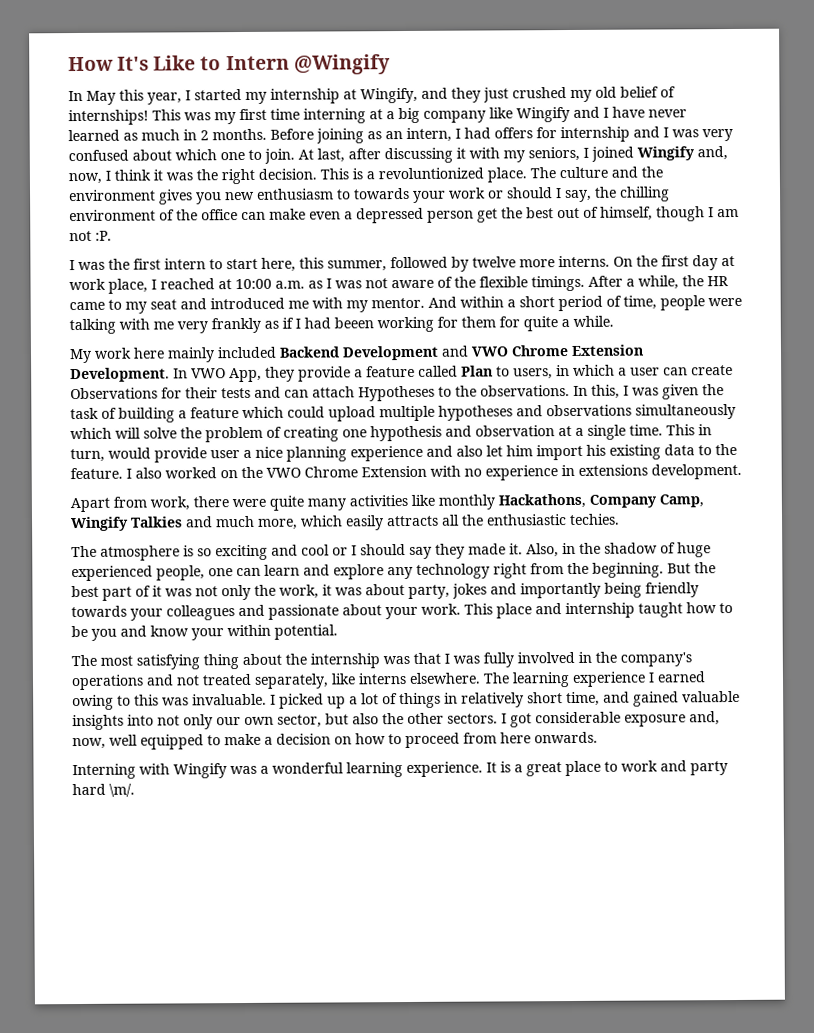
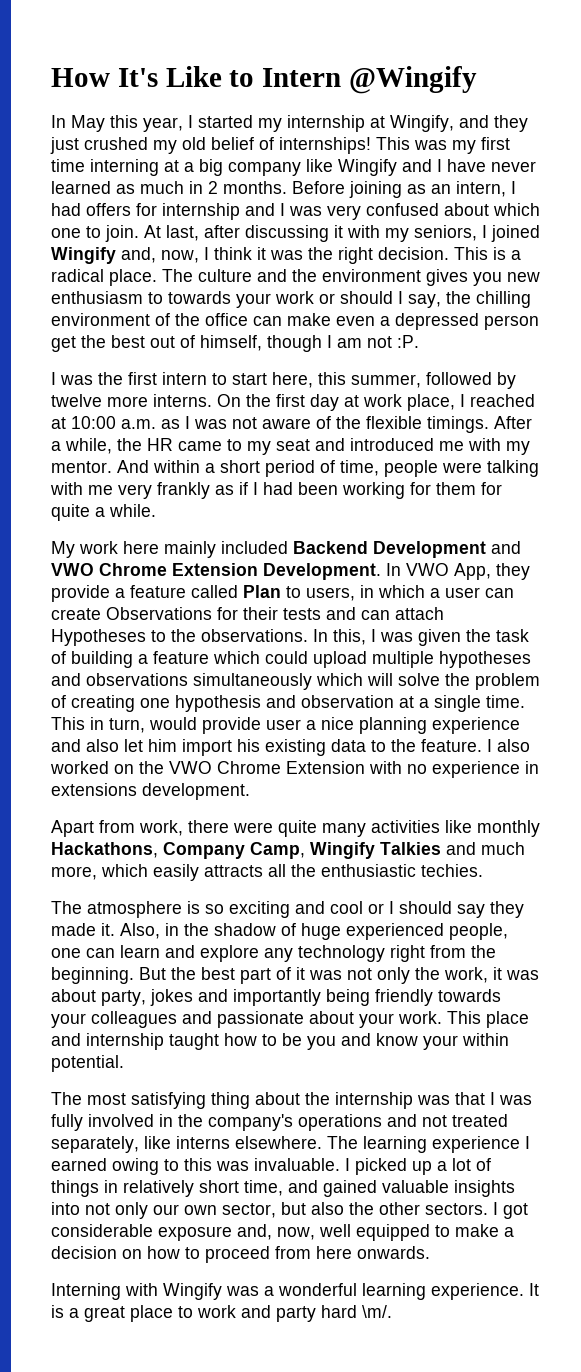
- This is a revoluntionized place.
+ This is a radical place.
- And within a short period of time, people were talking with me very frankly as if I had beeen working for them for quite a while.
+ And within a short period of time, people were talking with me very frankly as if I had been working for them for quite a while.

